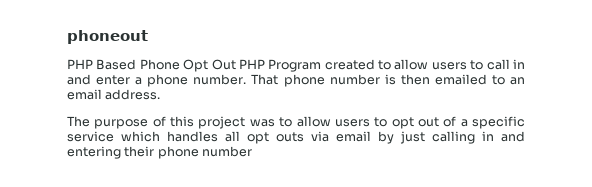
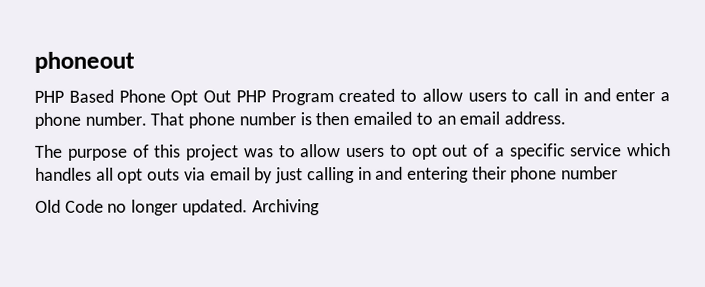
+ Old Code no longer updated. Archiving

